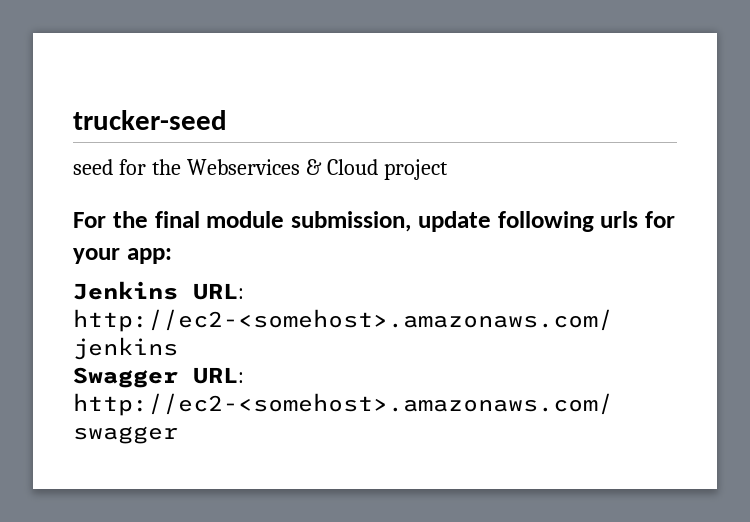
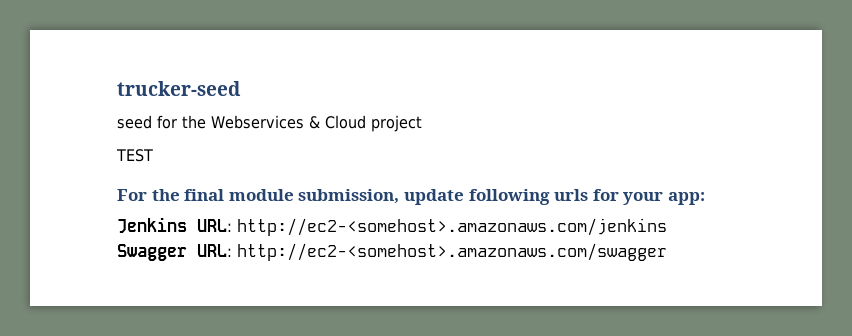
+ TEST

